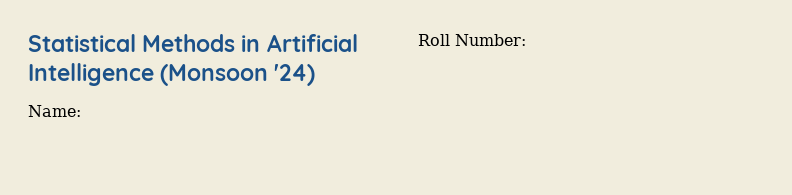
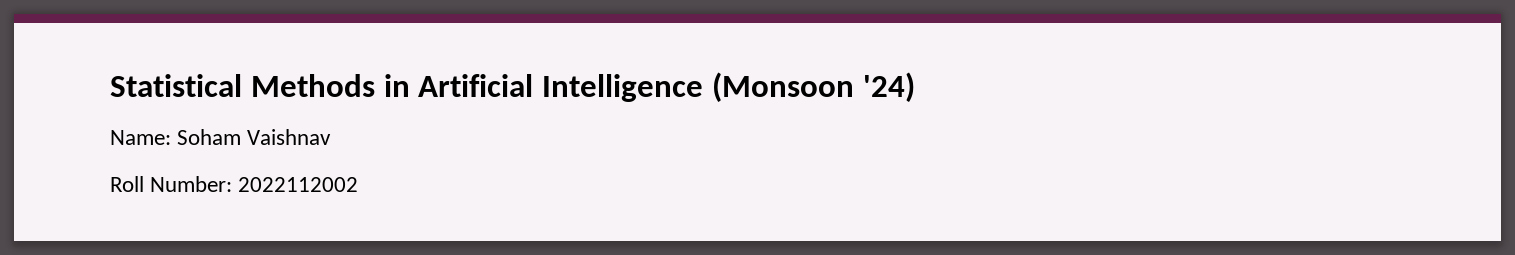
- Name:
+ Name: Soham Vaishnav
- Roll Number:
+ Roll Number: 2022112002

